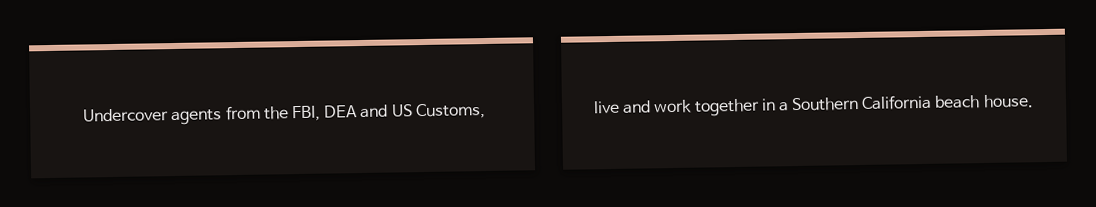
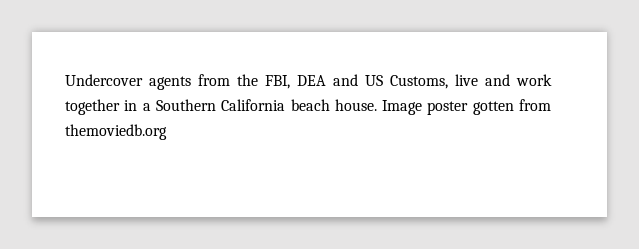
+ Image poster gotten from themoviedb.org

